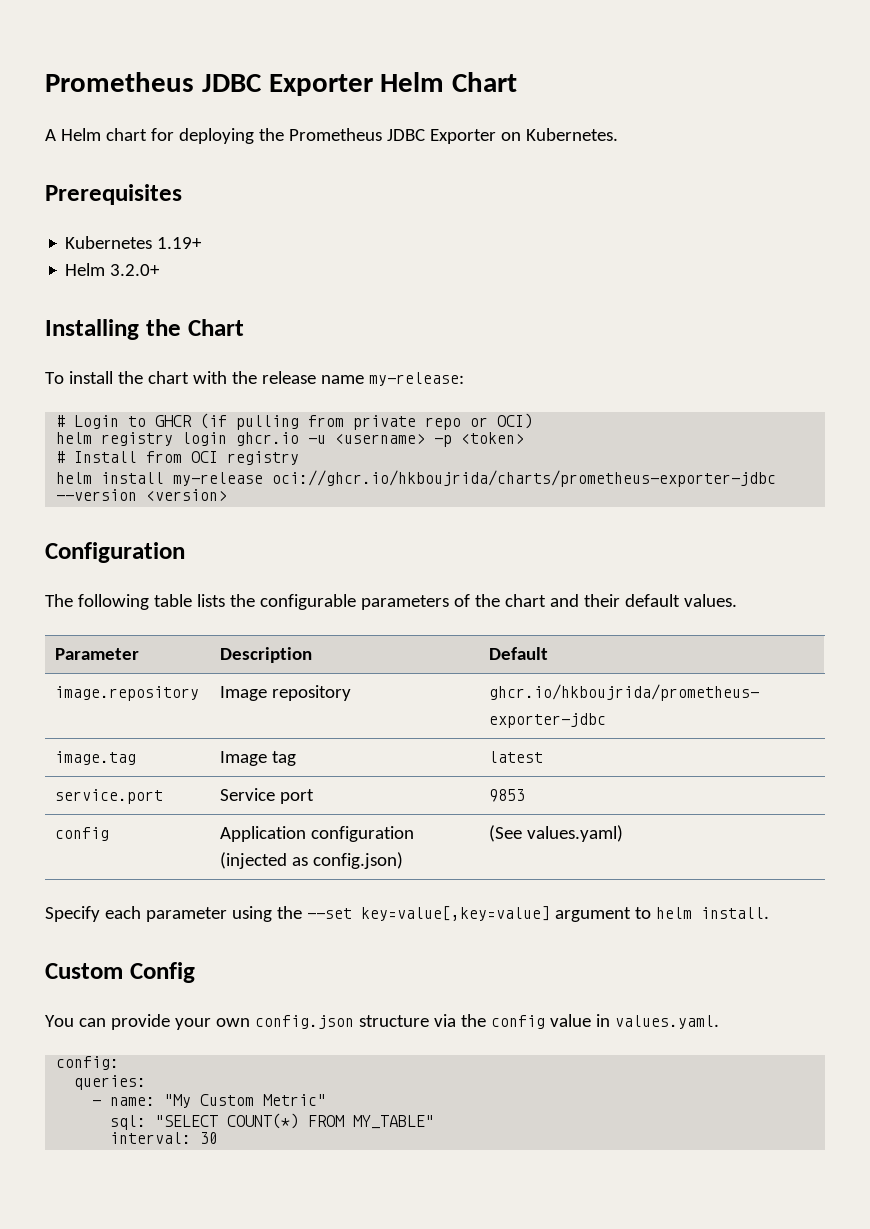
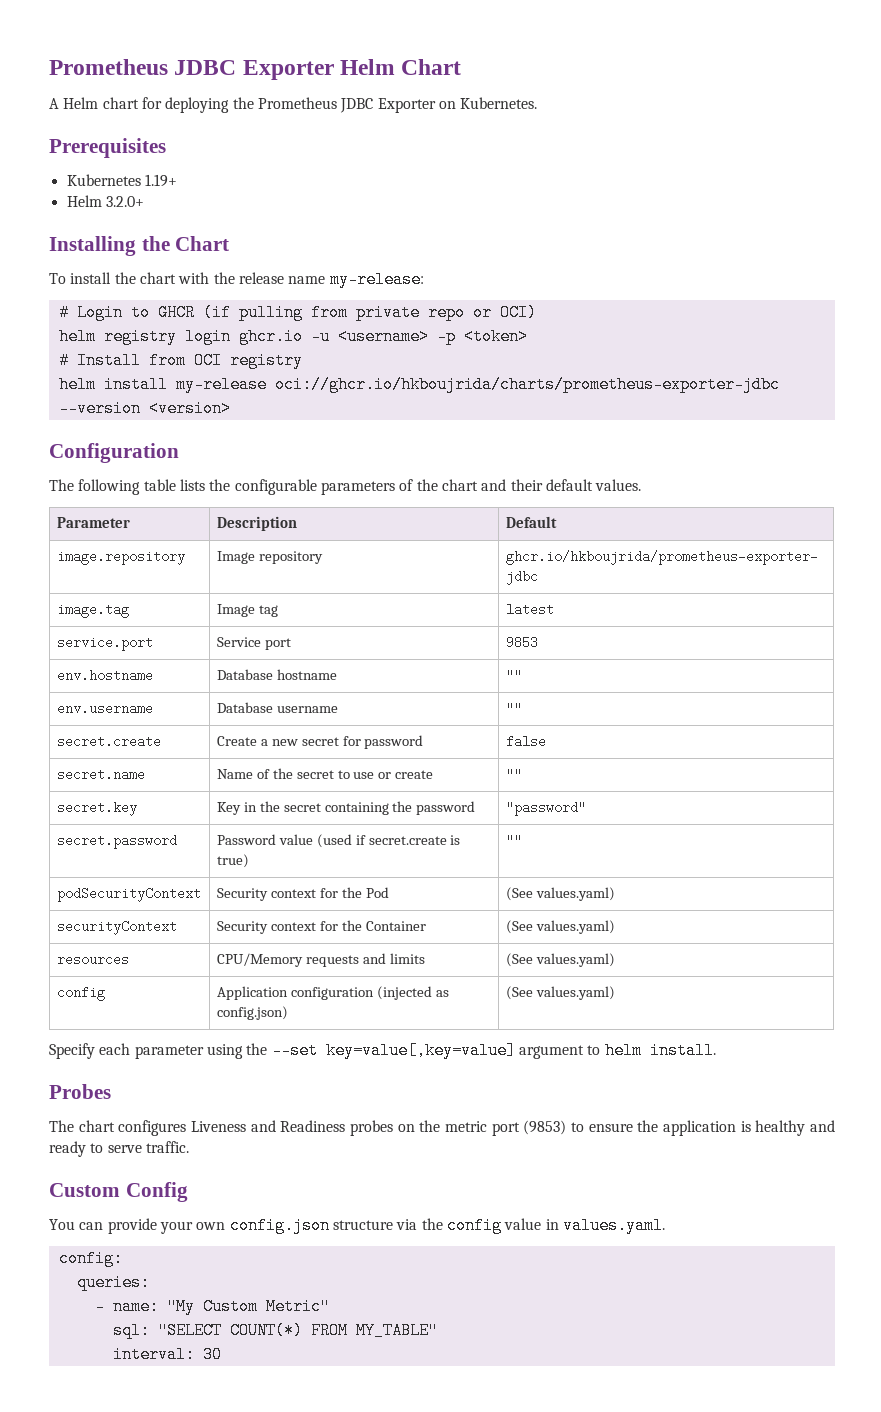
+ env.hostname | Database hostname | ""
+ env.username | Database username | ""
+ secret.create | Create a new secret for password | false
+ secret.name | Name of the secret to use or create | ""
+ secret.key | Key in the secret containing the password | "password"
+ secret.password | Password value (used if secret.create is true) | ""
+ podSecurityContext | Security context for the Pod | (See values.yaml)
+ securityContext | Security context for the Container | (See values.yaml)
+ resources | CPU/Memory requests and limits | (See values.yaml)
+ Probes
+ The chart configures Liveness and Readiness probes on the metric port (9853) to ensure the application is healthy and ready to serve traffic.

